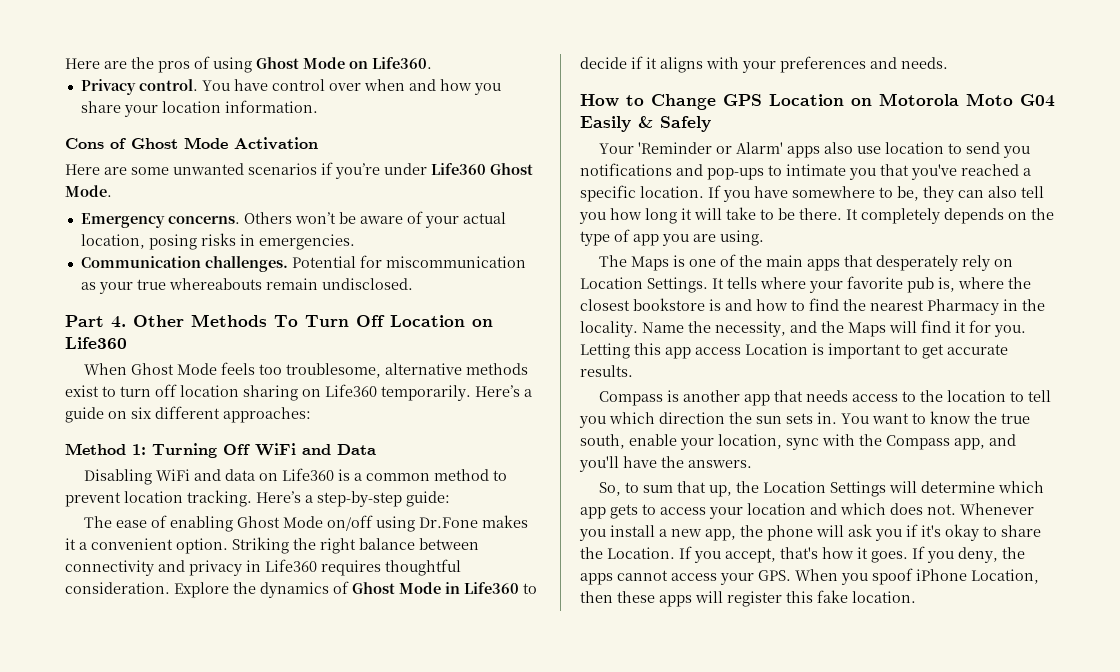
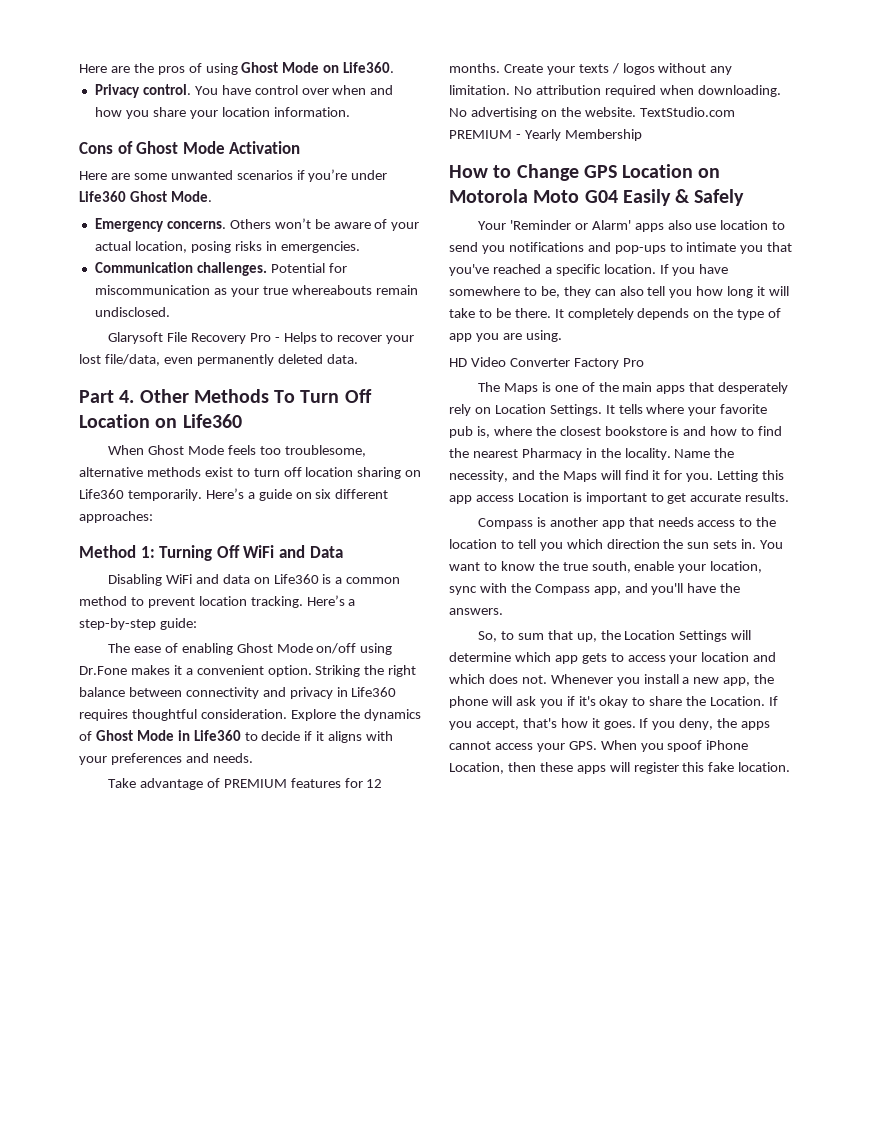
+ Glarysoft File Recovery Pro - Helps to recover your lost file/data, even permanently deleted data.
+ Take advantage of PREMIUM features for 12 months. Create your texts / logos without any limitation. No attribution required when downloading. No advertising on the website. TextStudio.com PREMIUM - Yearly Membership
+ HD Video Converter Factory Pro

